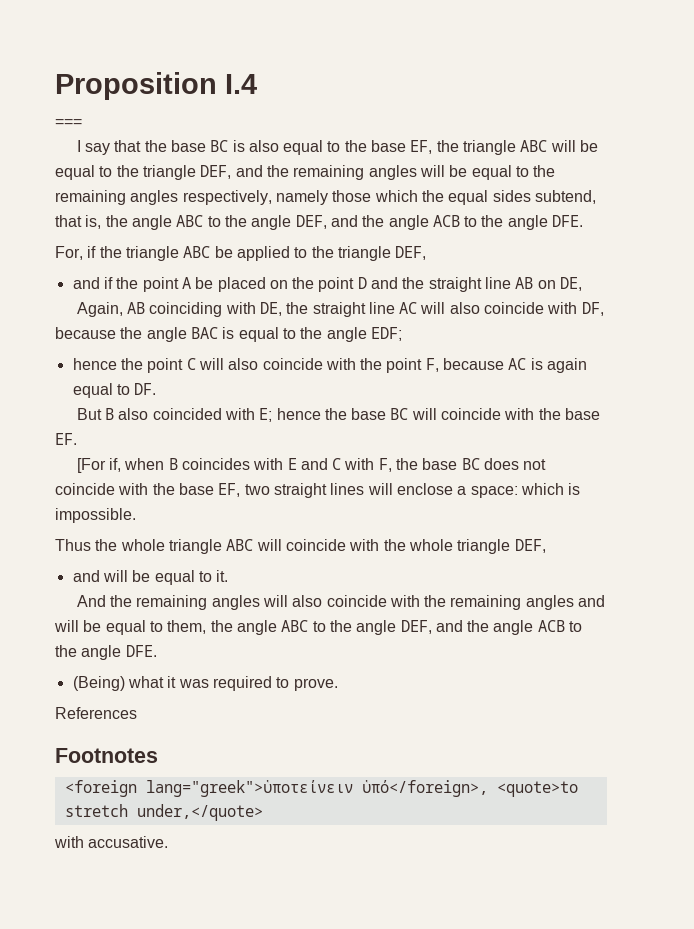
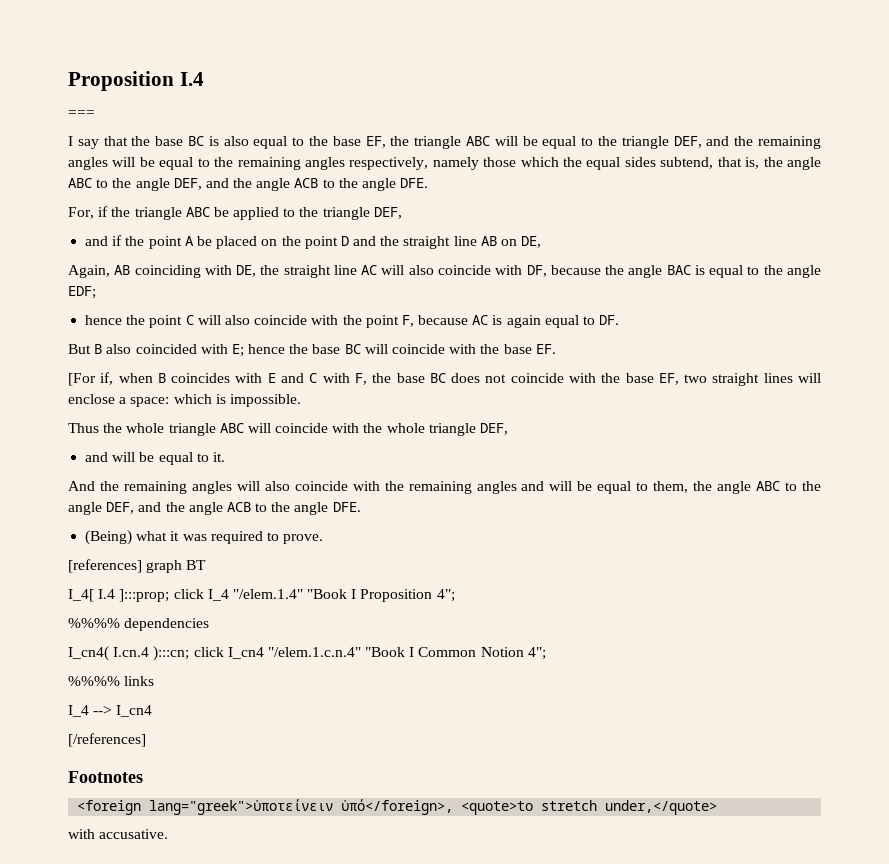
- References
+ [references] graph BT
+ I_4[ I.4 ]:::prop; click I_4 "/elem.1.4" "Book I Proposition 4";
+ %%%% dependencies
+ I_cn4( I.cn.4 ):::cn; click I_cn4 "/elem.1.c.n.4" "Book I Common Notion 4";
+ %%%% links
+ I_4 --> I_cn4
+ [/references]

